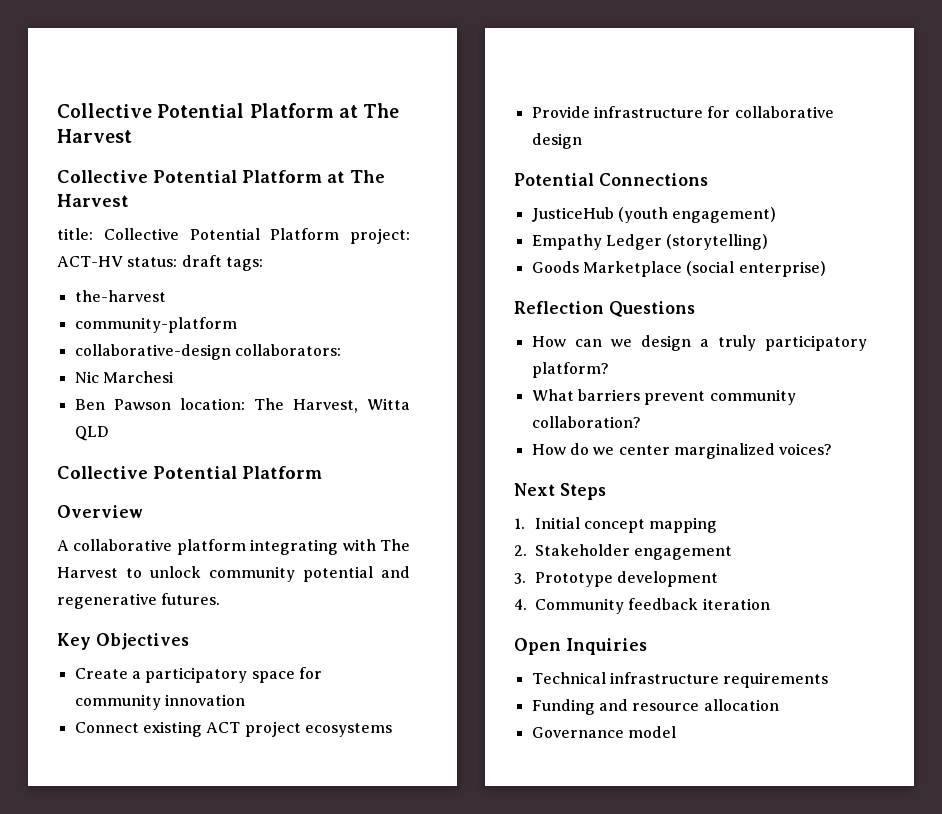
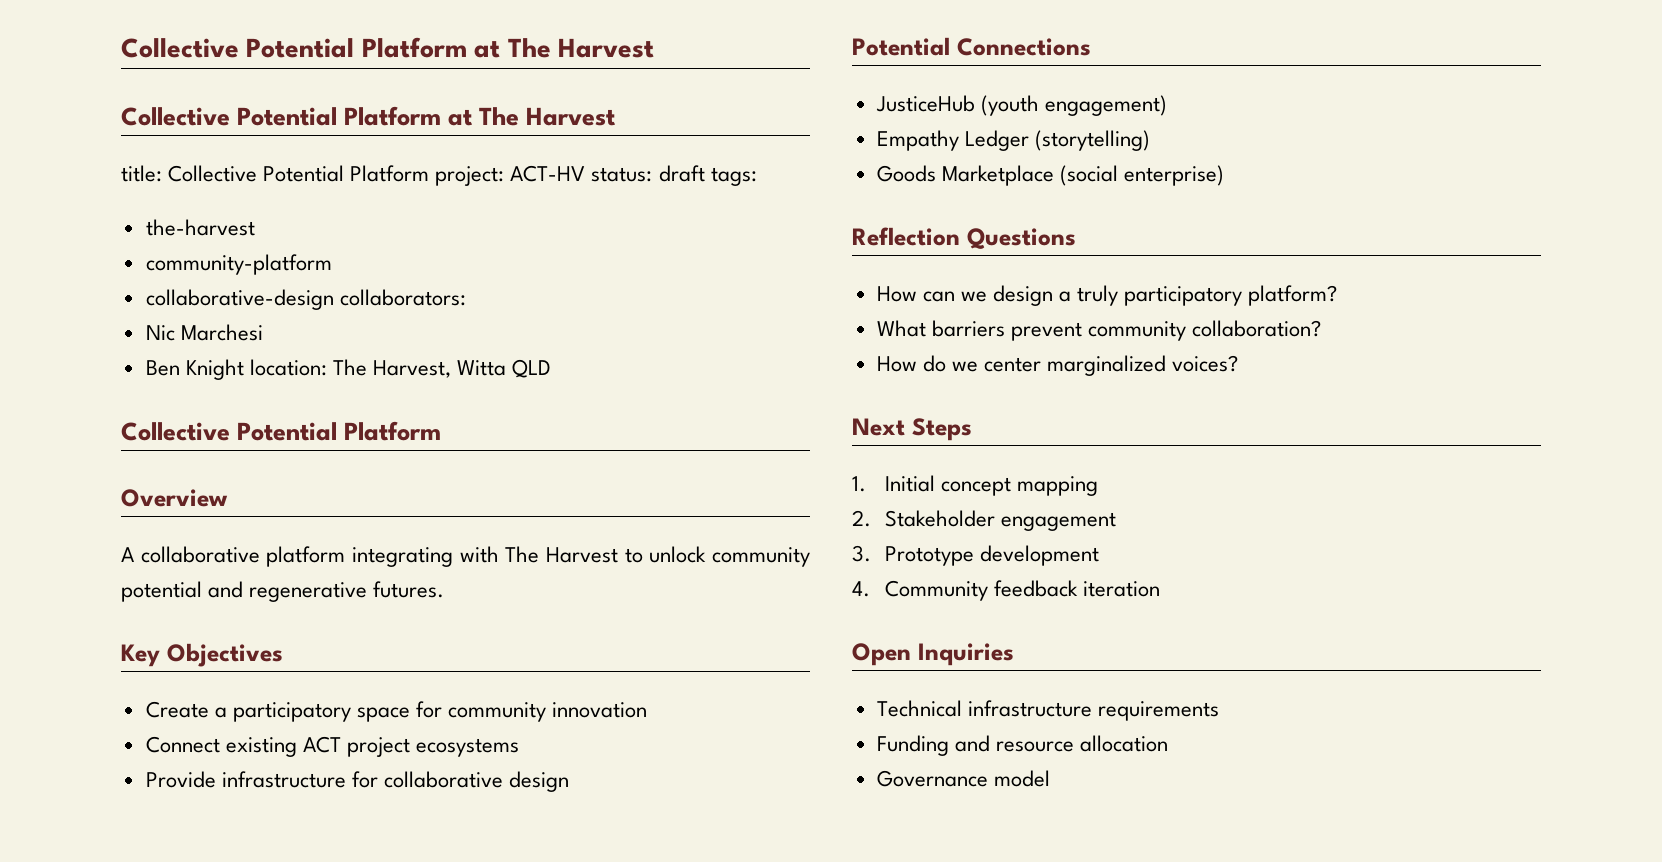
- Ben Pawson location: The Harvest, Witta QLD
+ Ben Knight location: The Harvest, Witta QLD

